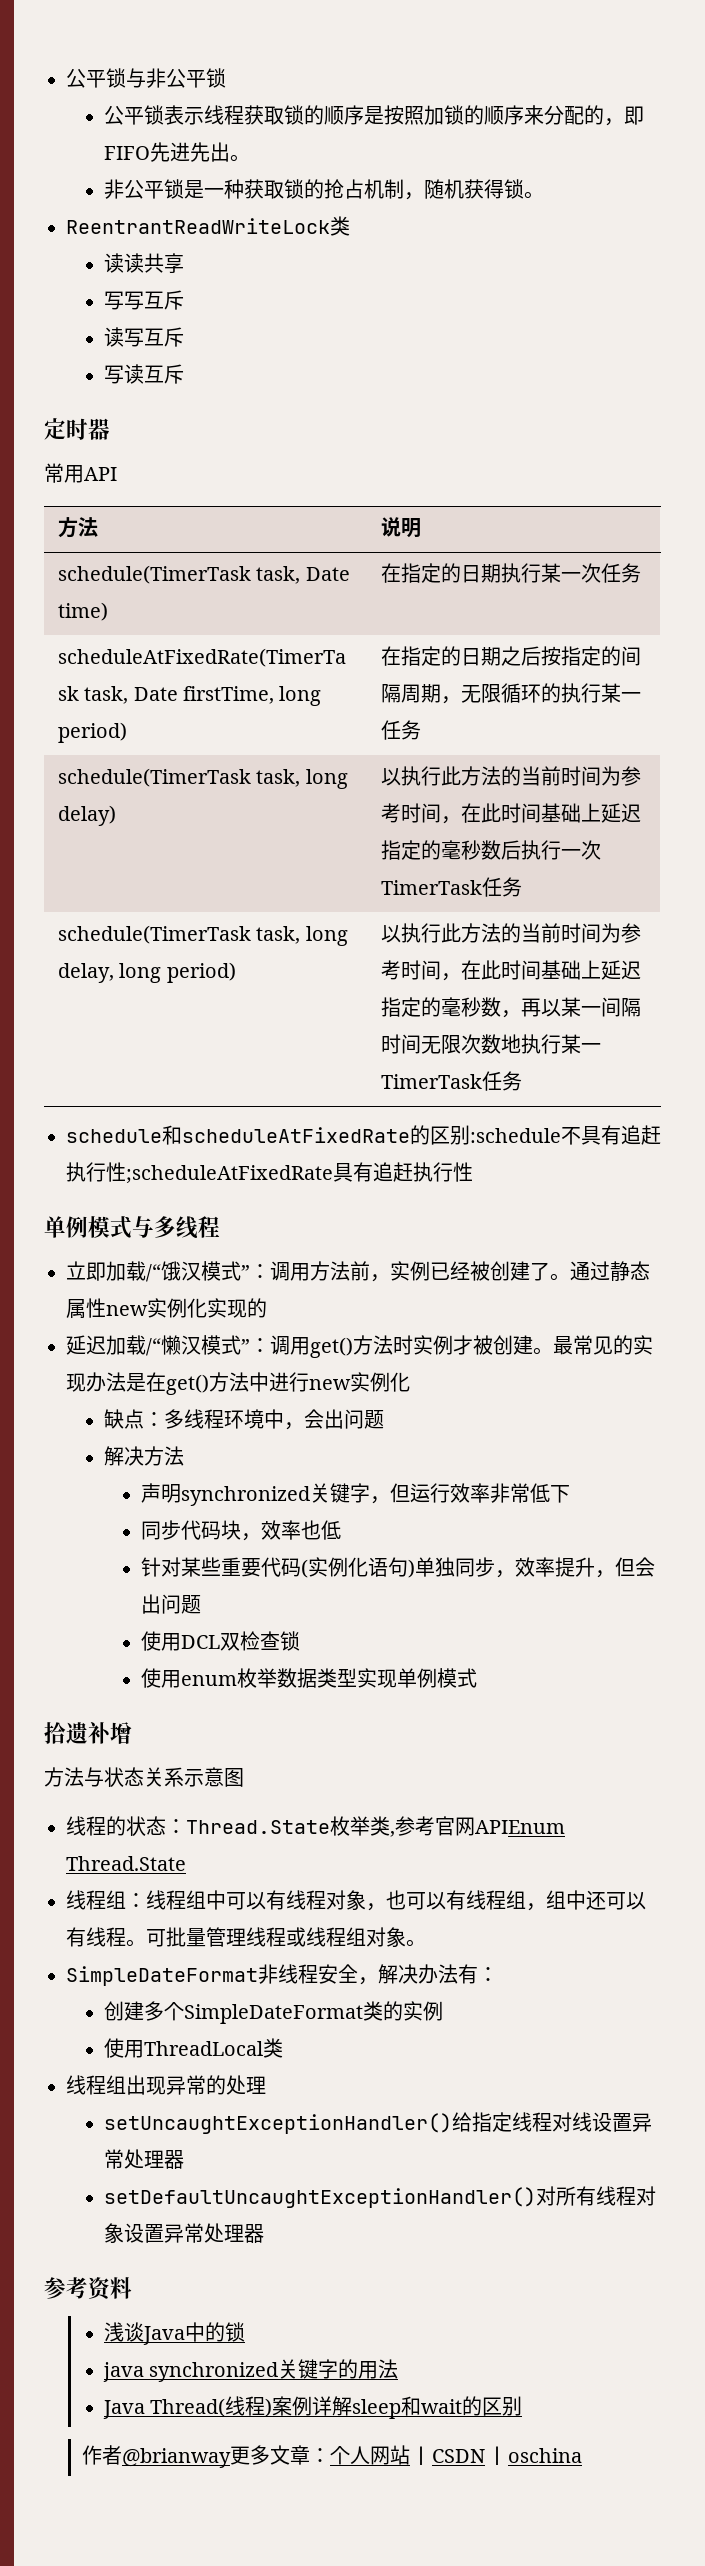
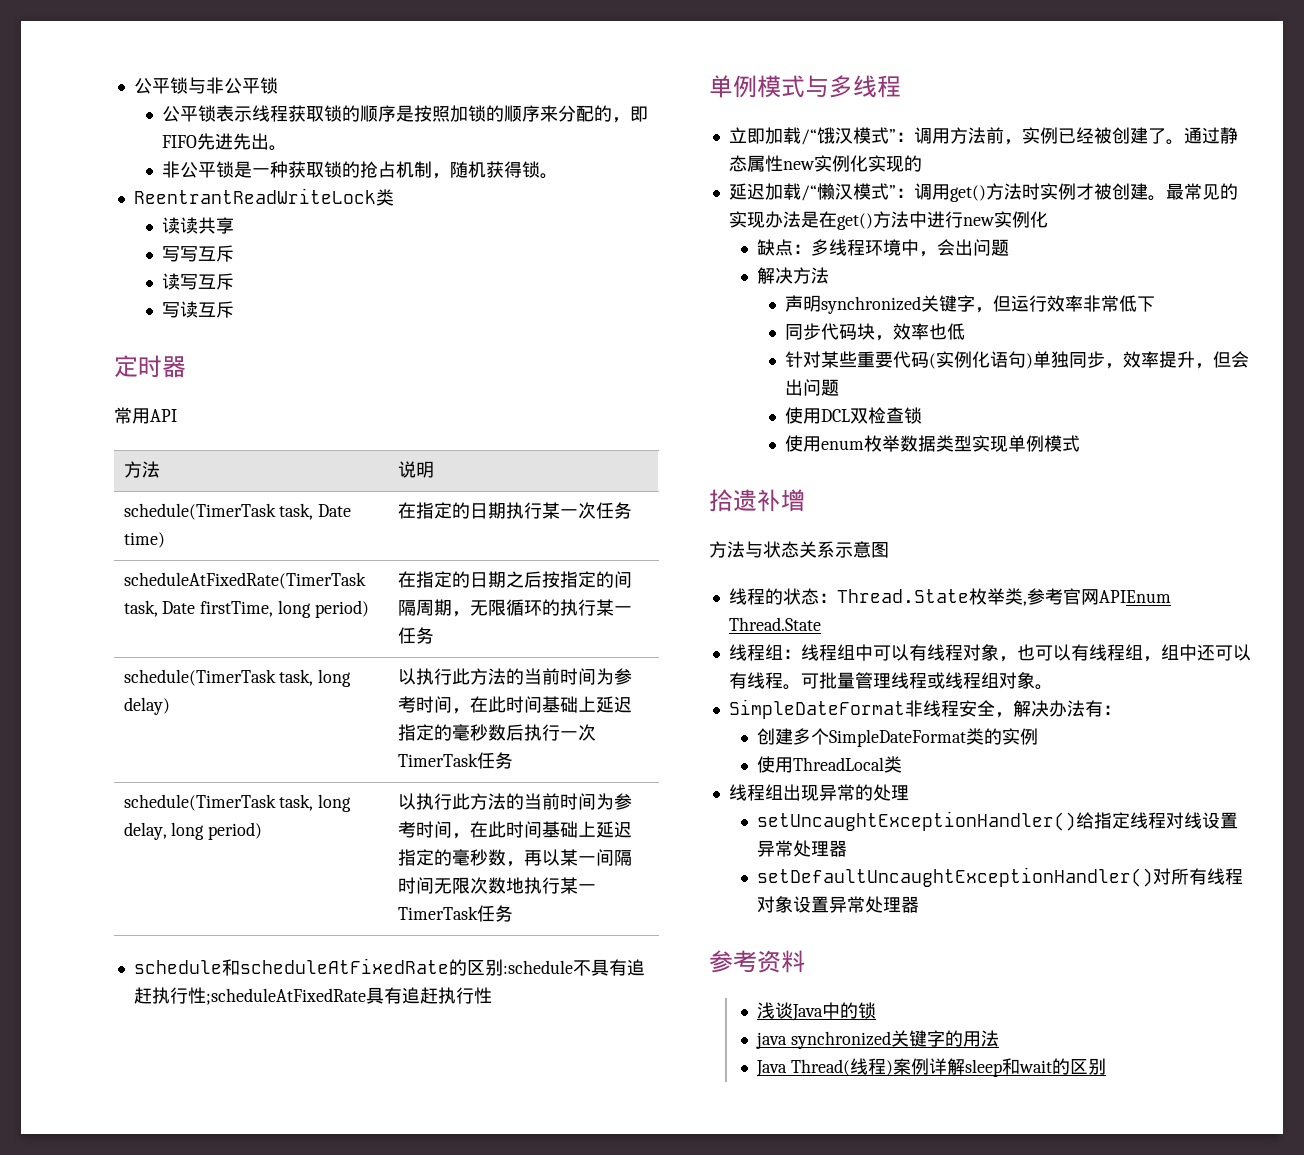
- 作者@brianway更多文章：个人网站 | CSDN | oschina

